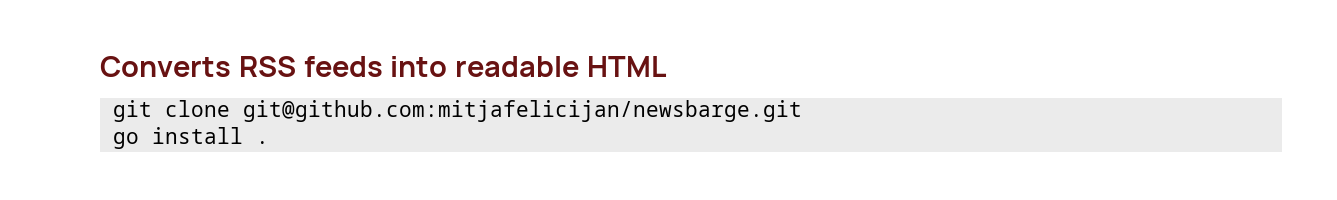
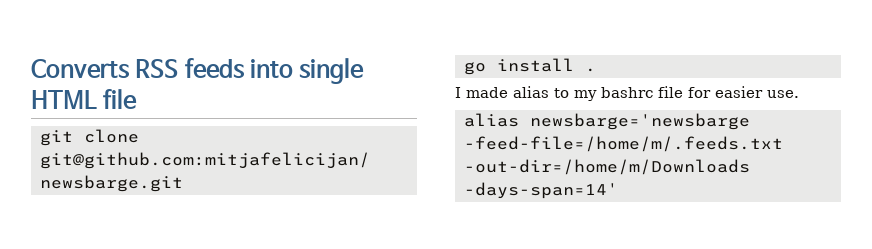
- Converts RSS feeds into readable HTML
+ Converts RSS feeds into single HTML file
+ I made alias to my bashrc file for easier use.
+ alias newsbarge='newsbarge -feed-file=/home/m/.feeds.txt -out-dir=/home/m/Downloads -days-span=14'

